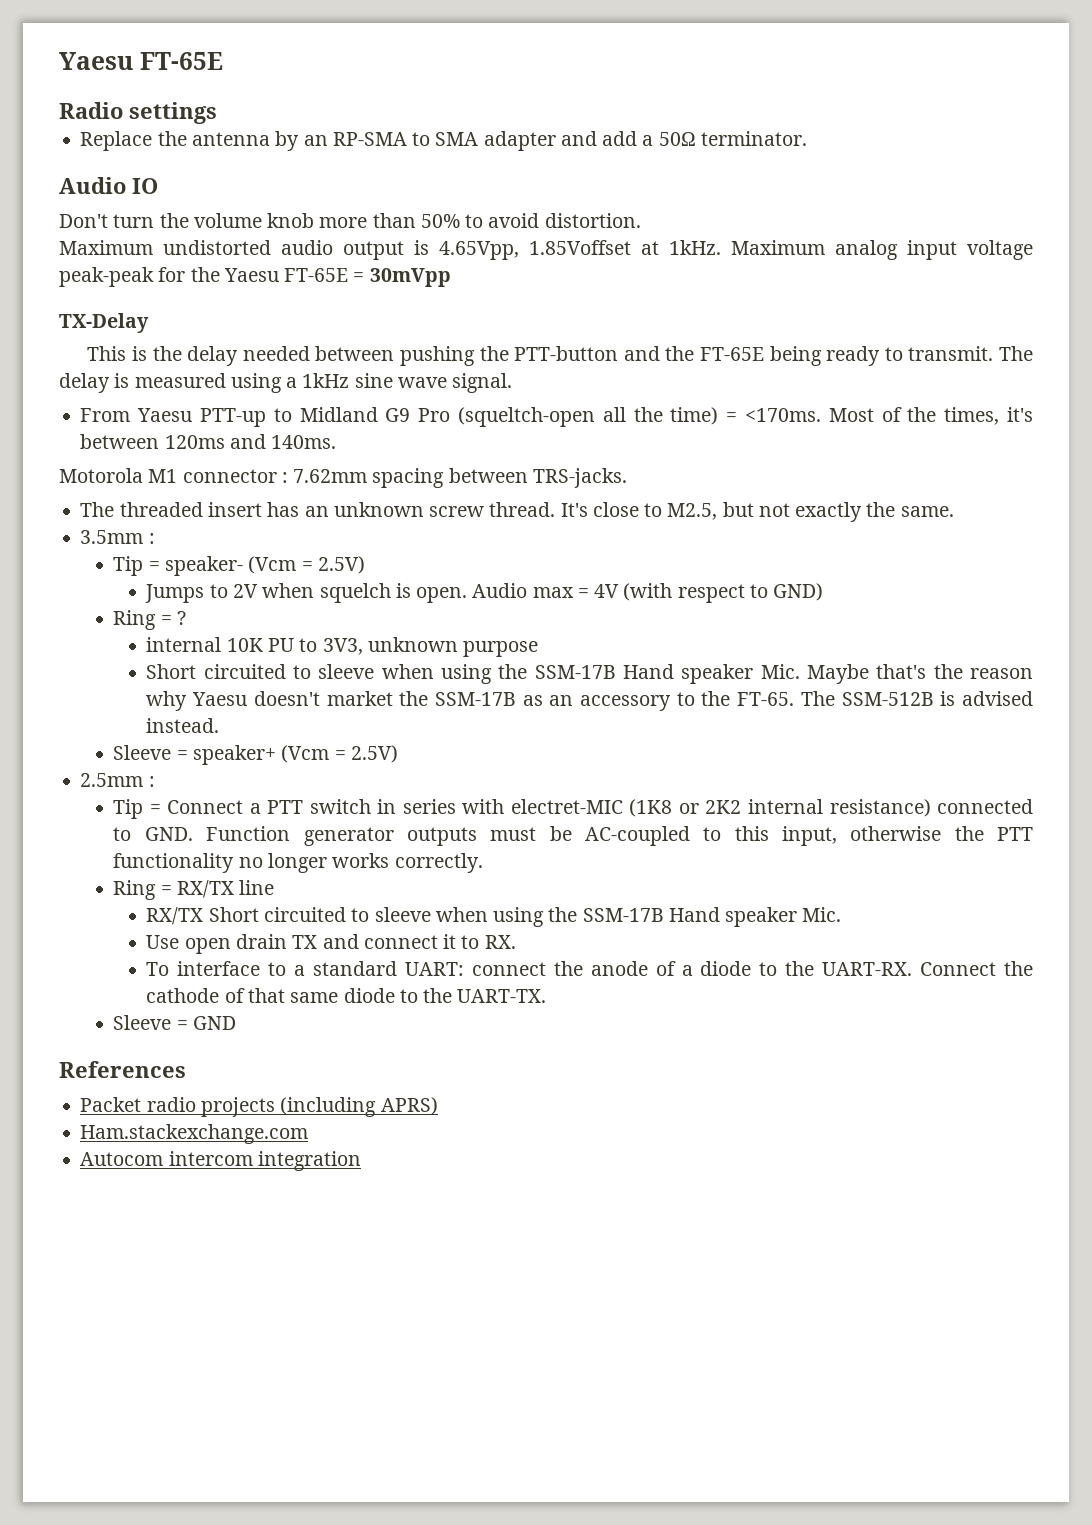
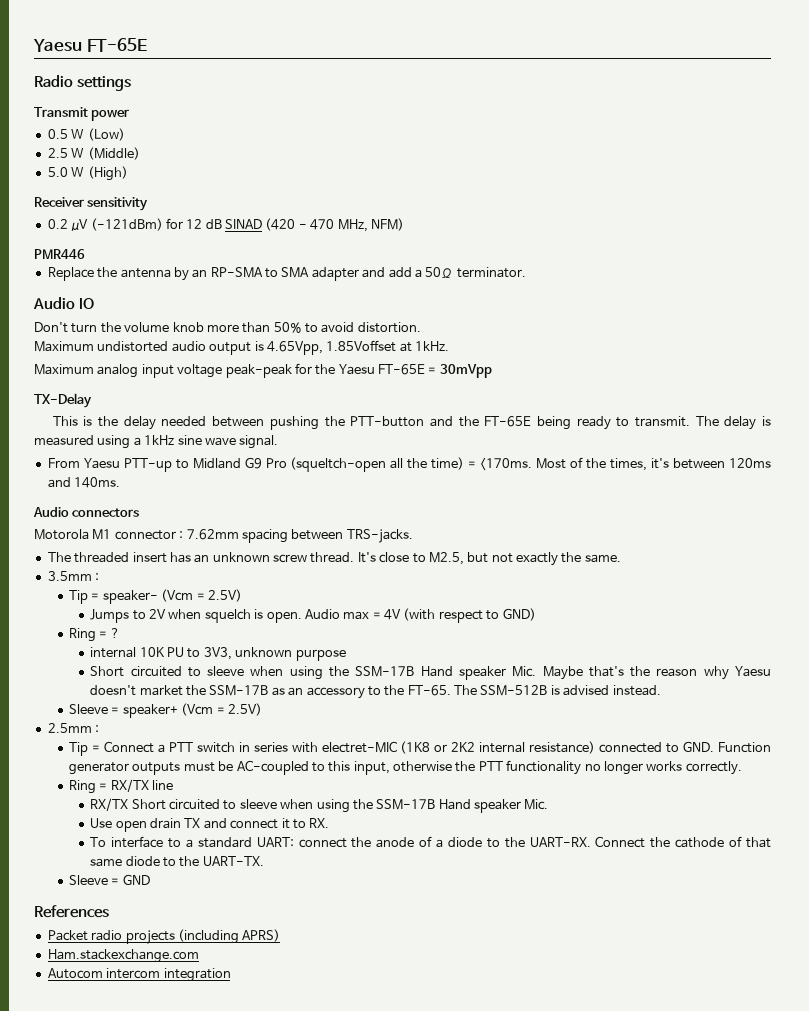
+ Transmit power
+ 0.5 W (Low)
+ 2.5 W (Middle)
+ 5.0 W (High)
+ Receiver sensitivity
+ 0.2 μV (-121dBm) for 12 dB SINAD (420 - 470 MHz, NFM)
+ PMR446
- Maximum undistorted audio output is 4.65Vpp, 1.85Voffset at 1kHz. Maximum analog input voltage peak-peak for the Yaesu FT-65E = 30mVpp
+ Maximum undistorted audio output is 4.65Vpp, 1.85Voffset at 1kHz.
+ Maximum analog input voltage peak-peak for the Yaesu FT-65E = 30mVpp
+ Audio connectors

